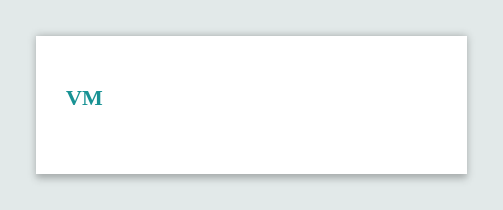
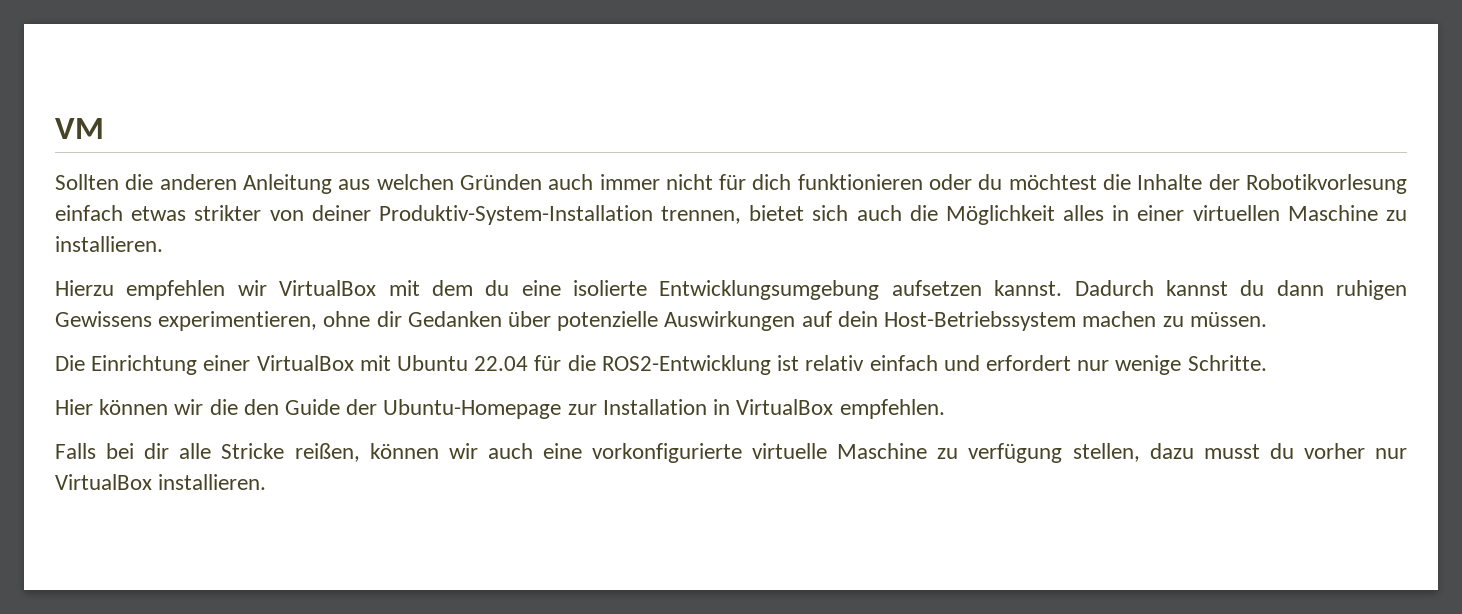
+ Sollten die anderen Anleitung aus welchen Gründen auch immer nicht für dich funktionieren oder du möchtest die Inhalte der Robotikvorlesung einfach etwas strikter von deiner Produktiv-System-Installation trennen, bietet sich auch die Möglichkeit alles in einer virtuellen Maschine zu installieren.
+ Hierzu empfehlen wir VirtualBox mit dem du eine isolierte Entwicklungsumgebung aufsetzen kannst. Dadurch kannst du dann ruhigen Gewissens experimentieren, ohne dir Gedanken über potenzielle Auswirkungen auf dein Host-Betriebssystem machen zu müssen.
+ Die Einrichtung einer VirtualBox mit Ubuntu 22.04 für die ROS2-Entwicklung ist relativ einfach und erfordert nur wenige Schritte.
+ Hier können wir die den Guide der Ubuntu-Homepage zur Installation in VirtualBox empfehlen.
+ Falls bei dir alle Stricke reißen, können wir auch eine vorkonfigurierte virtuelle Maschine zu verfügung stellen, dazu musst du vorher nur VirtualBox installieren.

